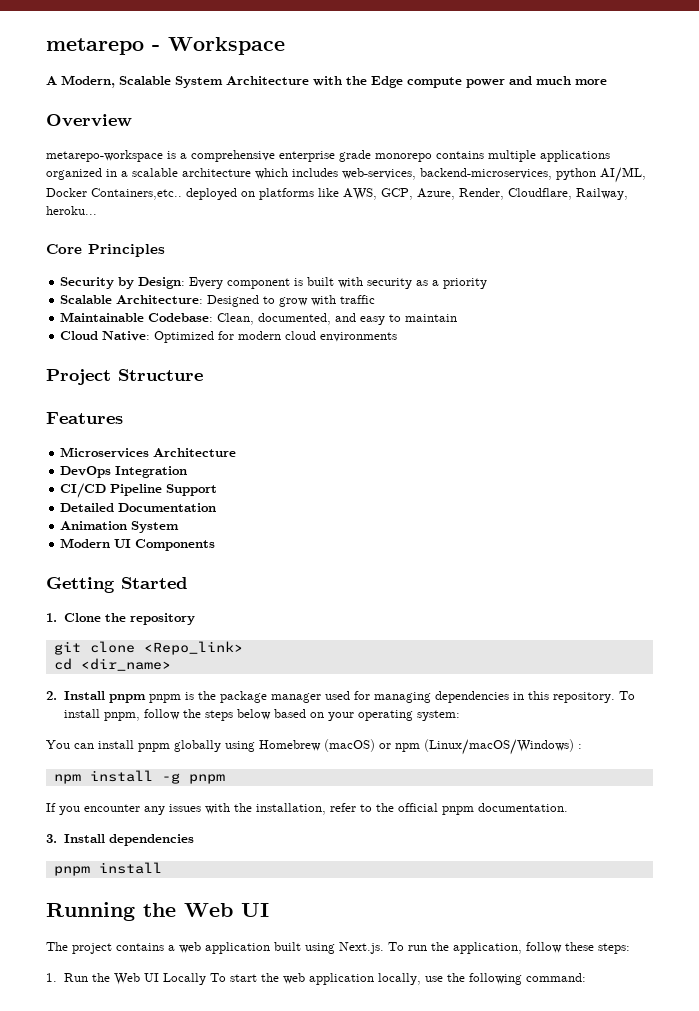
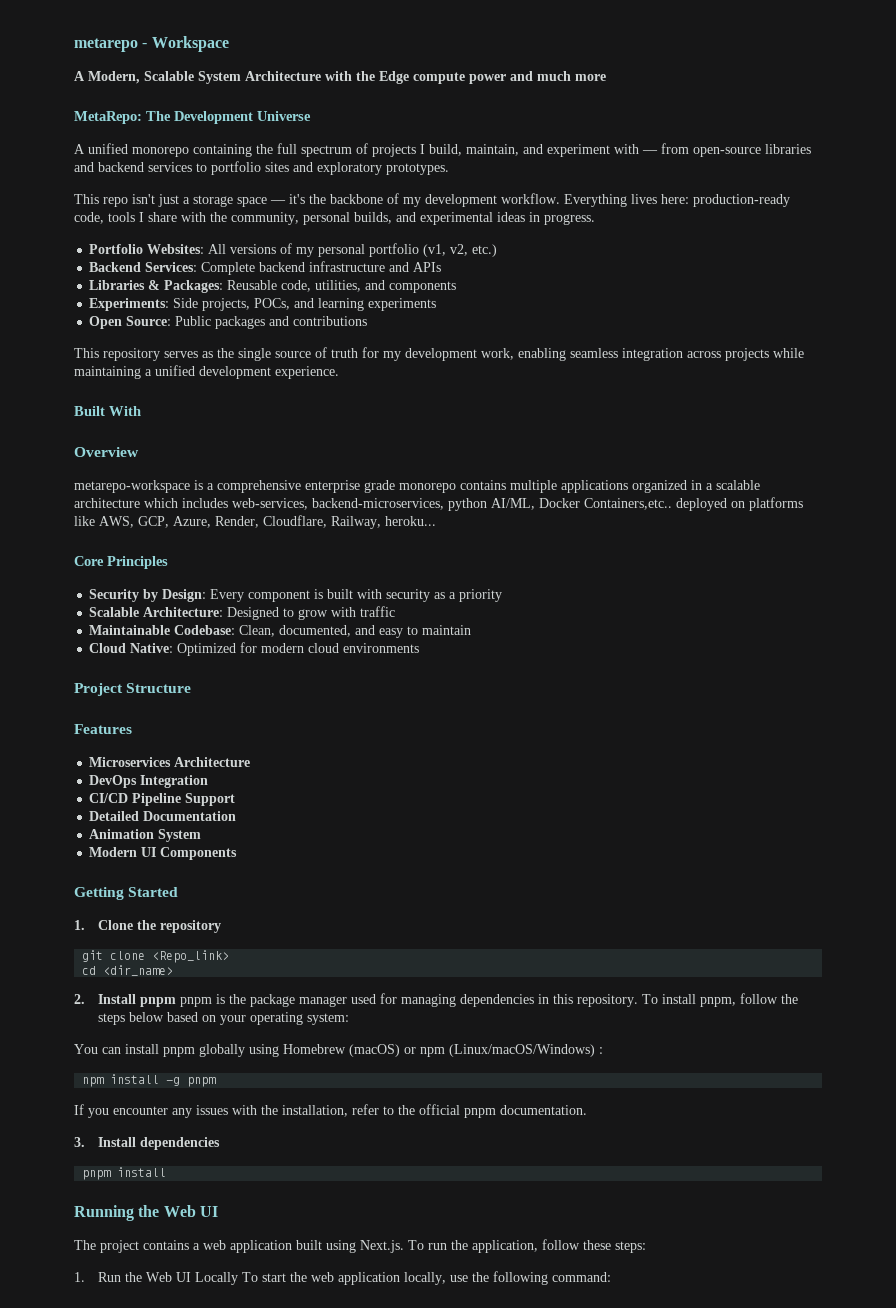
+ MetaRepo: The Development Universe
+ A unified monorepo containing the full spectrum of projects I build, maintain, and experiment with — from open-source libraries and backend services to portfolio sites and exploratory prototypes.
+ This repo isn't just a storage space — it's the backbone of my development workflow. Everything lives here: production-ready code, tools I share with the community, personal builds, and experimental ideas in progress.
+ Portfolio Websites: All versions of my personal portfolio (v1, v2, etc.)
+ Backend Services: Complete backend infrastructure and APIs
+ Libraries & Packages: Reusable code, utilities, and components
+ Experiments: Side projects, POCs, and learning experiments
+ Open Source: Public packages and contributions
+ This repository serves as the single source of truth for my development work, enabling seamless integration across projects while maintaining a unified development experience.
+ Built With

